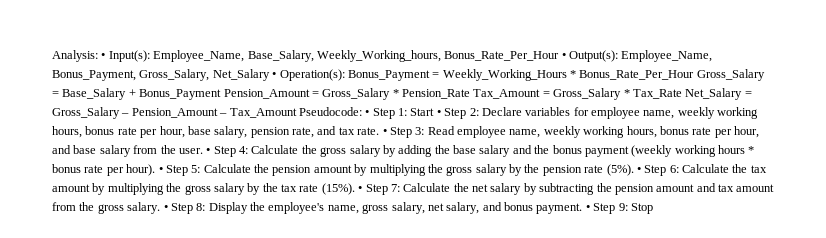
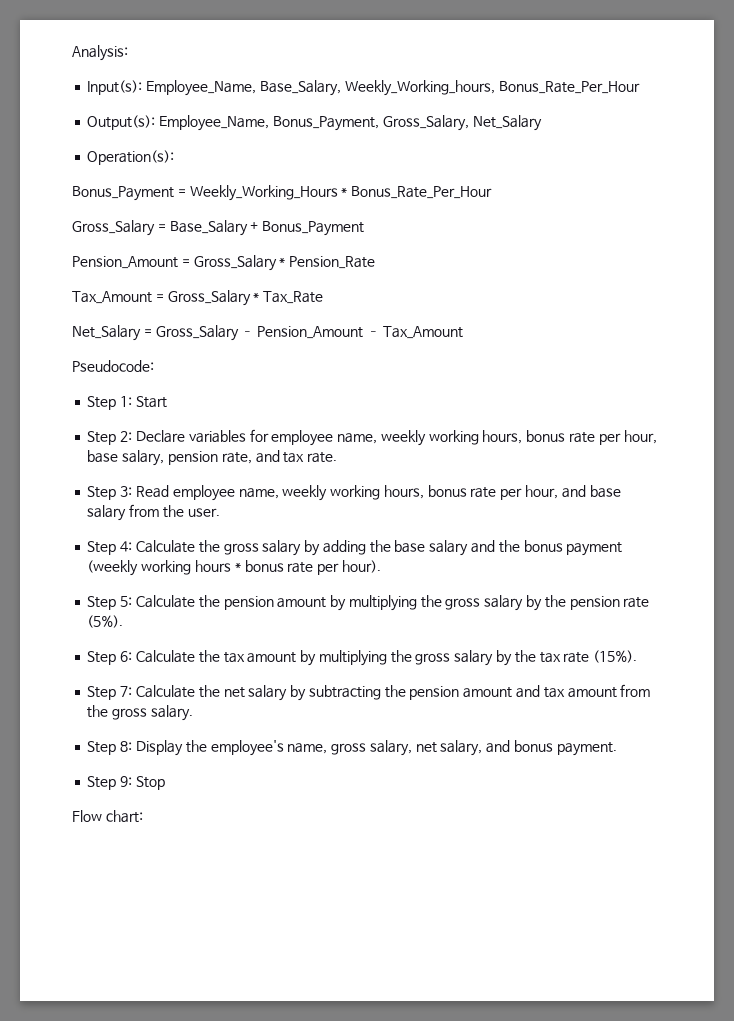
- Analysis: • Input(s):
+ Analysis:
+ Input(s):
- Employee_Name, Base_Salary, Weekly_Working_hours, Bonus_Rate_Per_Hour • Output(s):
+ Employee_Name, Base_Salary, Weekly_Working_hours, Bonus_Rate_Per_Hour
+ Output(s):
- Employee_Name, Bonus_Payment, Gross_Salary, Net_Salary • Operation(s): Bonus_Payment = Weekly_Working_Hours * Bonus_Rate_Per_Hour Gross_Salary = Base_Salary + Bonus_Payment Pension_Amount = Gross_Salary * Pension_Rate Tax_Amount = Gross_Salary * Tax_Rate Net_Salary = Gross_Salary – Pension_Amount – Tax_Amount Pseudocode: • Step 1:
+ Employee_Name, Bonus_Payment, Gross_Salary, Net_Salary
+ Operation(s):
+ Bonus_Payment = Weekly_Working_Hours * Bonus_Rate_Per_Hour
+ Gross_Salary = Base_Salary + Bonus_Payment
+ Pension_Amount = Gross_Salary * Pension_Rate
+ Tax_Amount = Gross_Salary * Tax_Rate
+ Net_Salary = Gross_Salary – Pension_Amount – Tax_Amount
+ Pseudocode:
+ Step 1:
- Start • Step 2:
+ Start
+ Step 2:
- Declare variables for employee name, weekly working hours, bonus rate per hour, base salary, pension rate, and tax rate. • Step 3:
+ Declare variables for employee name, weekly working hours, bonus rate per hour, base salary, pension rate, and tax rate.
+ Step 3:
- Read employee name, weekly working hours, bonus rate per hour, and base salary from the user. • Step 4:
+ Read employee name, weekly working hours, bonus rate per hour, and base salary from the user.
+ Step 4:
- Calculate the gross salary by adding the base salary and the bonus payment (weekly working hours * bonus rate per hour). • Step 5:
+ Calculate the gross salary by adding the base salary and the bonus payment (weekly working hours * bonus rate per hour).
+ Step 5:
- Calculate the pension amount by multiplying the gross salary by the pension rate (5%). • Step 6:
+ Calculate the pension amount by multiplying the gross salary by the pension rate (5%).
+ Step 6:
- Calculate the tax amount by multiplying the gross salary by the tax rate (15%). • Step 7:
+ Calculate the tax amount by multiplying the gross salary by the tax rate (15%).
+ Step 7:
- Calculate the net salary by subtracting the pension amount and tax amount from the gross salary. • Step 8:
+ Calculate the net salary by subtracting the pension amount and tax amount from the gross salary.
+ Step 8:
- Display the employee's name, gross salary, net salary, and bonus payment. • Step 9:
+ Display the employee's name, gross salary, net salary, and bonus payment.
+ Step 9:
+ Flow chart:

